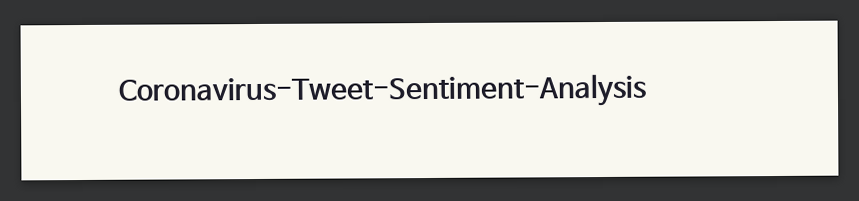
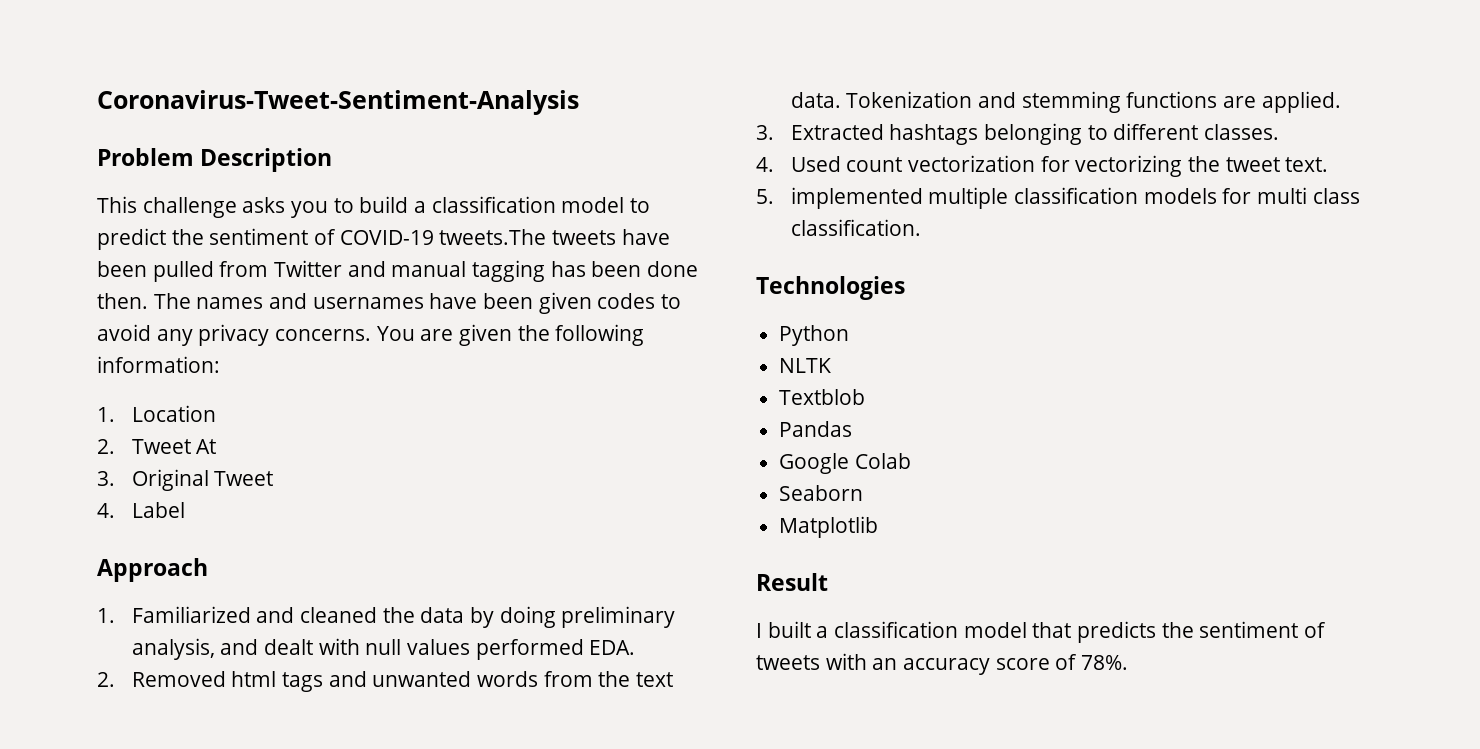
+ Problem Description
+ This challenge asks you to build a classification model to predict the sentiment of COVID-19 tweets.The tweets have been pulled from Twitter and manual tagging has been done then. The names and usernames have been given codes to avoid any privacy concerns. You are given the following information:
+ 1. Location
+ 2. Tweet At
+ 3. Original Tweet
+ 4. Label
+ Approach
+ 1. Familiarized and cleaned the data by doing preliminary analysis, and dealt with null values performed EDA.
+ 2. Removed html tags and unwanted words from the text data. Tokenization and stemming functions are applied.
+ 3. Extracted hashtags belonging to different classes.
+ 4. Used count vectorization for vectorizing the tweet text.
+ 5. implemented multiple classification models for multi class classification.
+ Technologies
+ Python
+ NLTK
+ Textblob
+ Pandas
+ Google Colab
+ Seaborn
+ Matplotlib
+ Result
+ I built a classification model that predicts the sentiment of tweets with an accuracy score of 78%.

